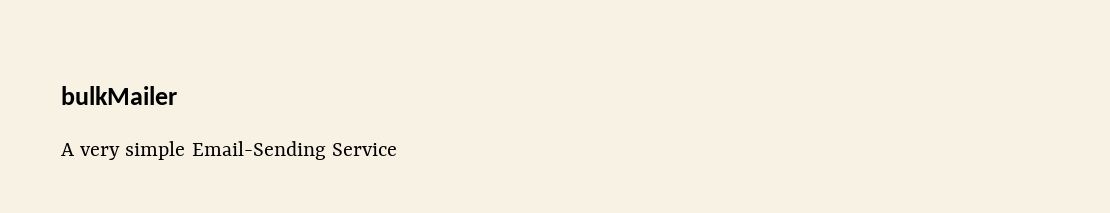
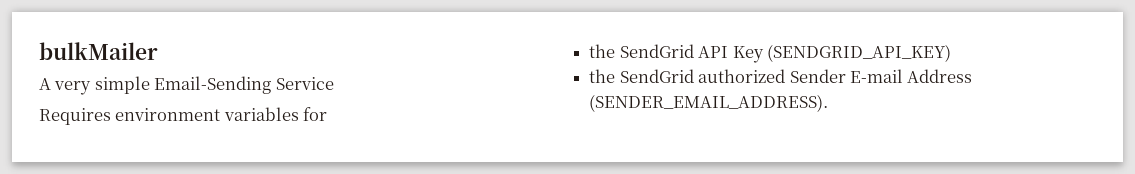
+ Requires environment variables for
+ the SendGrid API Key (SENDGRID_API_KEY)
+ the SendGrid authorized Sender E-mail Address (SENDER_EMAIL_ADDRESS).

